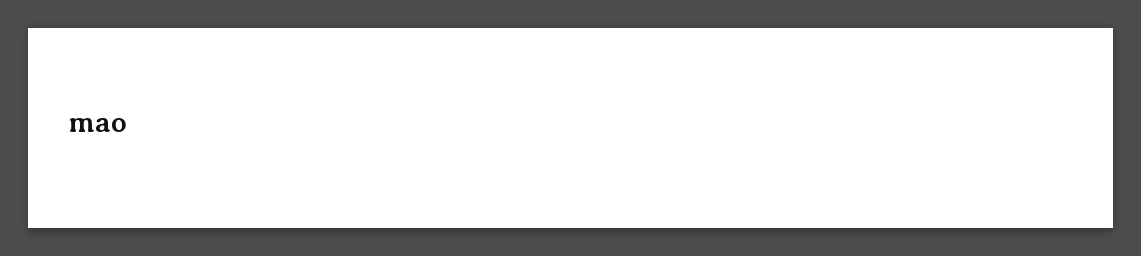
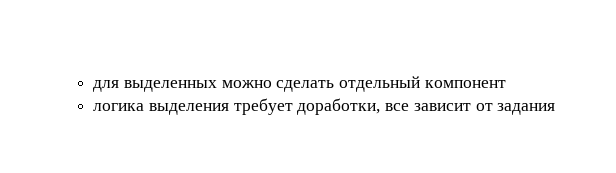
- mao
+ для выделенных можно сделать отдельный компонент
+ логика выделения требует доработки, все зависит от задания

